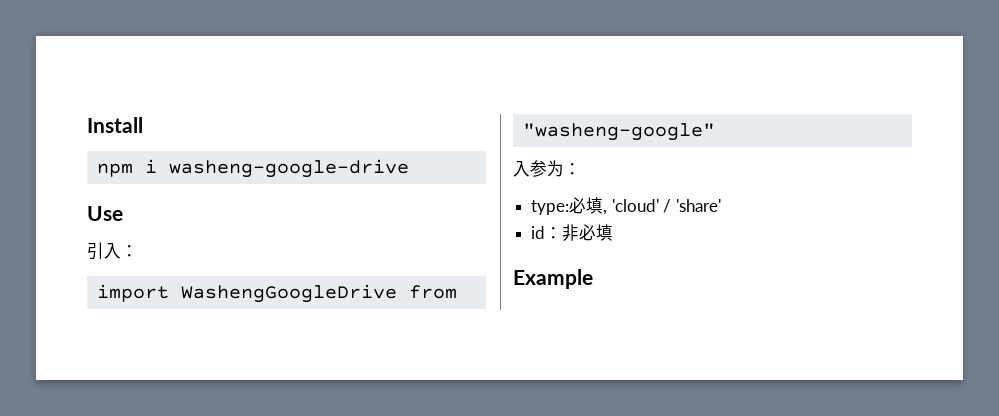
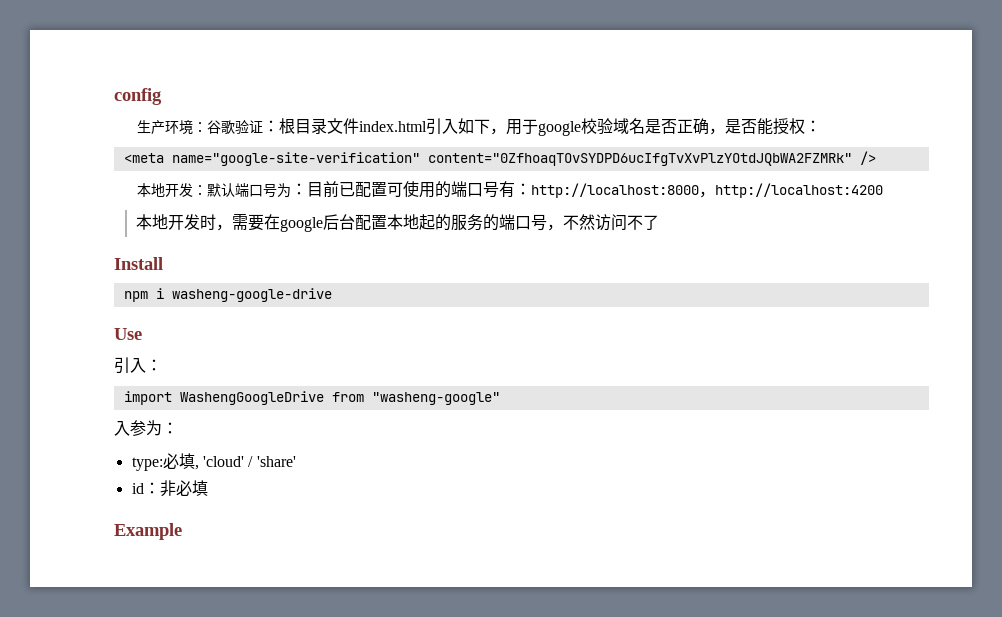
+ config
+ 生产环境：谷歌验证：根目录文件index.html引入如下，用于google校验域名是否正确，是否能授权：
+ <meta name="google-site-verification" content="0ZfhoaqTOvSYDPD6ucIfgTvXvPlzYOtdJQbWA2FZMRk" />
+ 本地开发：默认端口号为：目前已配置可使用的端口号有：http://localhost:8000，http://localhost:4200
+ 本地开发时，需要在google后台配置本地起的服务的端口号，不然访问不了

